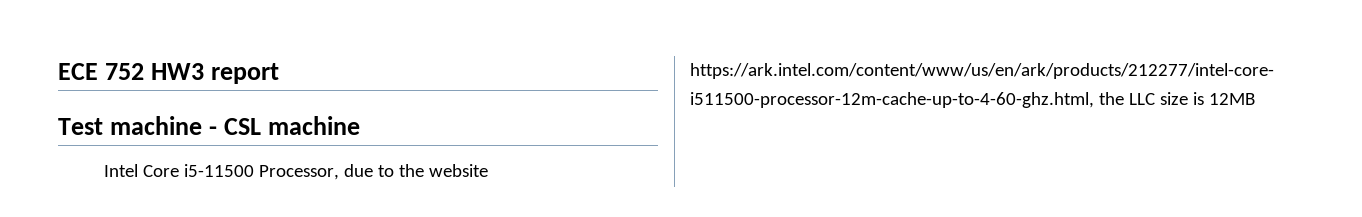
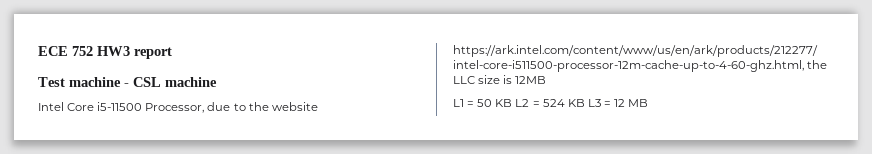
+ L1 = 50 KB L2 = 524 KB L3 = 12 MB

